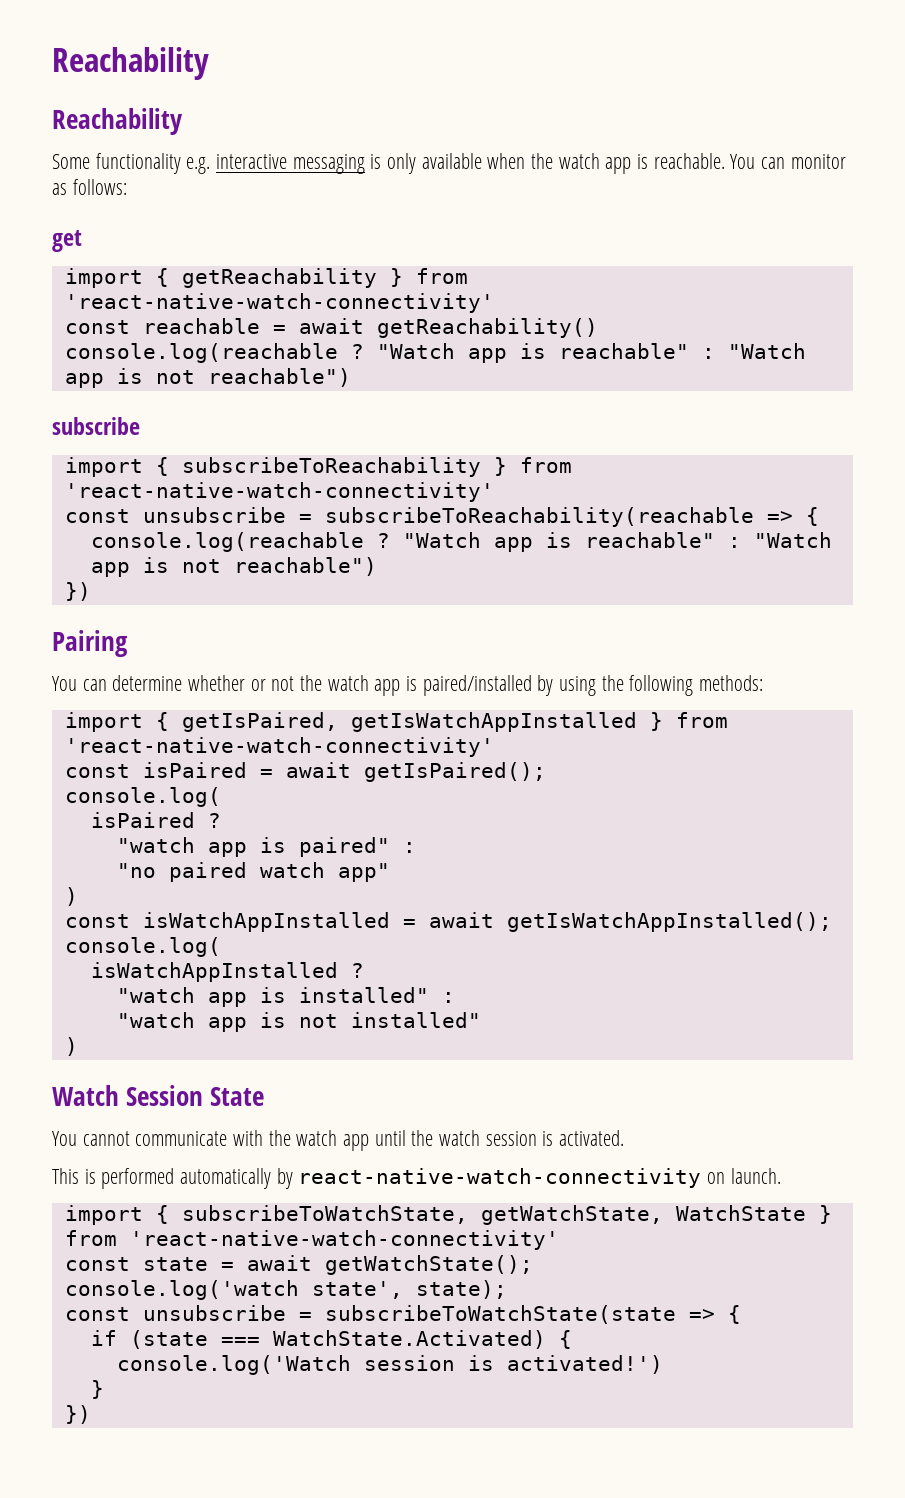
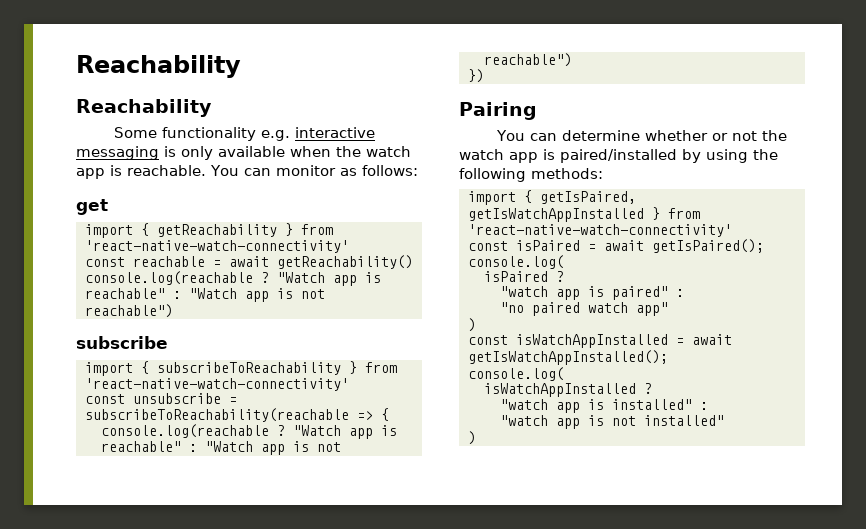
- Watch Session State
- You cannot communicate with the watch app until the watch session is activated.
- This is performed automatically by react-native-watch-connectivity on launch.
- import { subscribeToWatchState, getWatchState, WatchState } from 'react-native-watch-connectivity'
- const state = await getWatchState();
- console.log('watch state', state);
- const unsubscribe = subscribeToWatchState(state => {
- if (state === WatchState.Activated) {
- console.log('Watch session is activated!')
- }
- })

